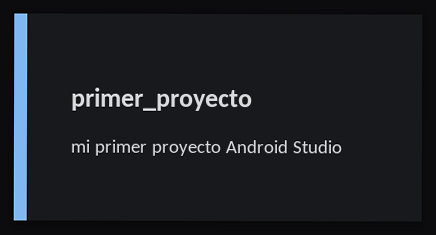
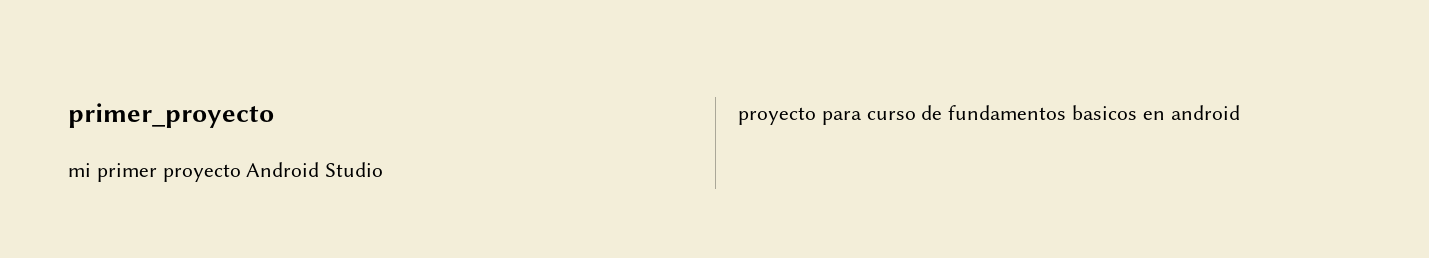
+ proyecto para curso de fundamentos basicos en android

